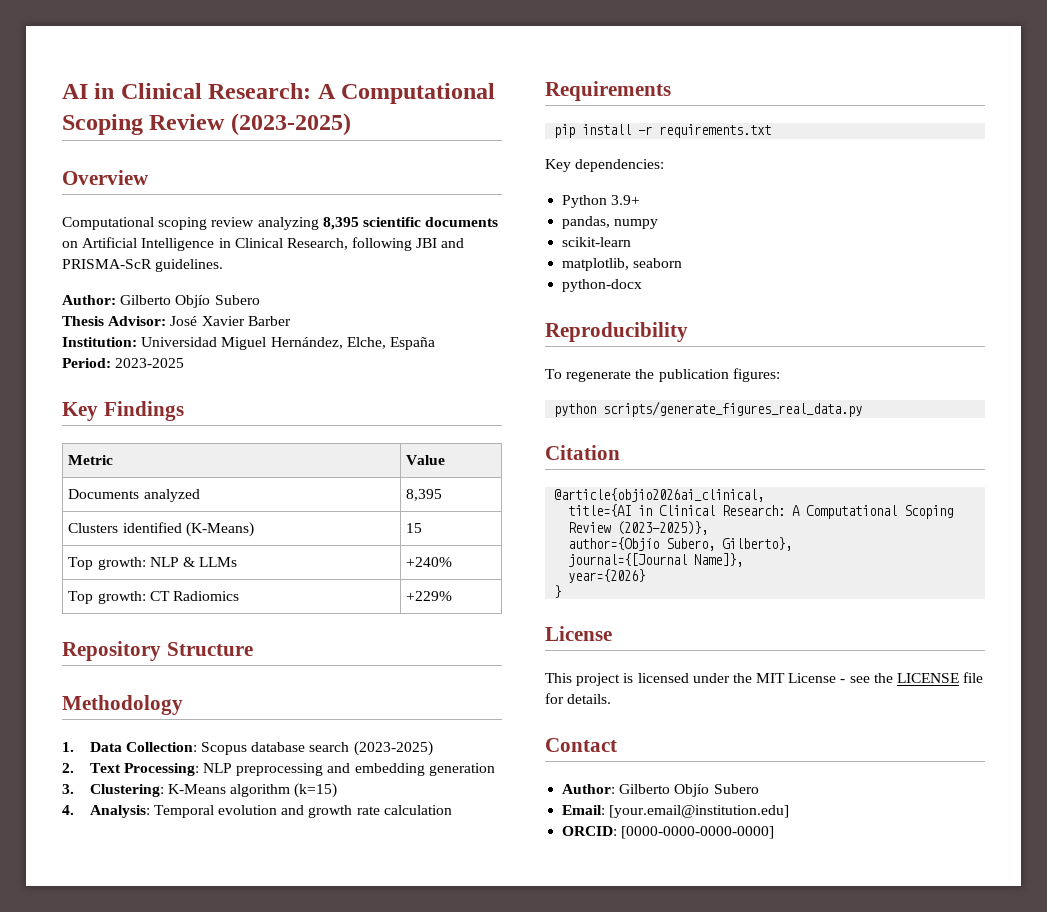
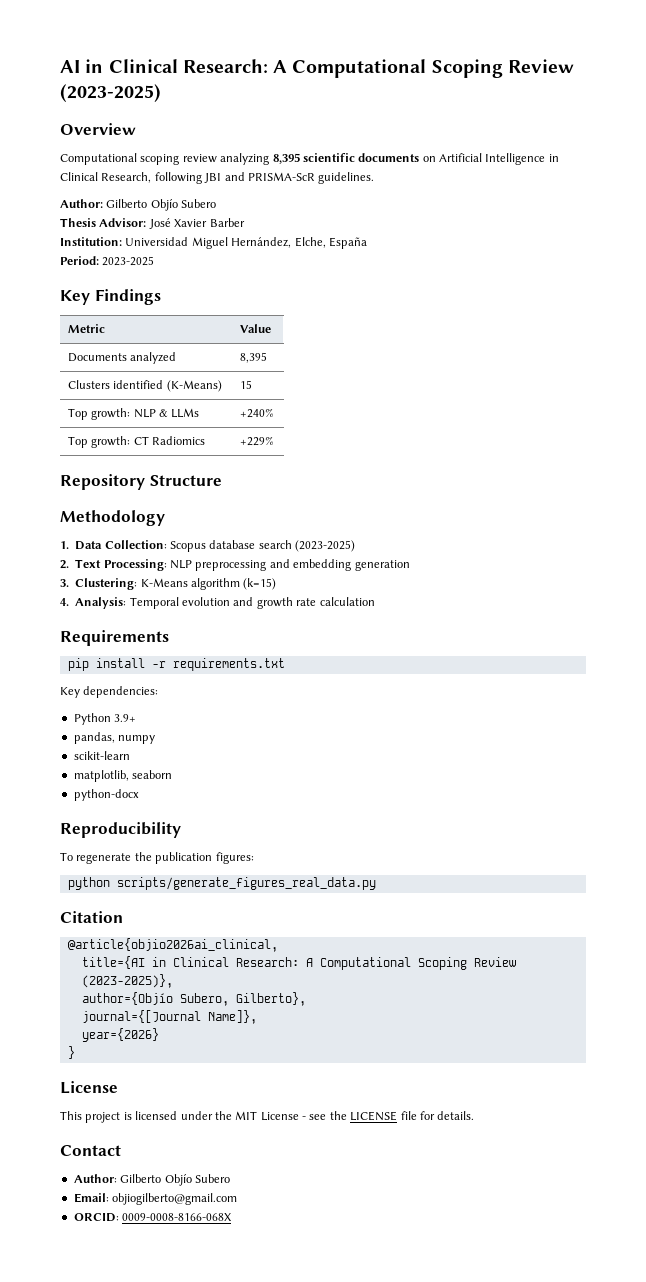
- Email: [your.email@institution.edu]
+ Email: objiogilberto@gmail.com
- ORCID: [0000-0000-0000-0000]
+ ORCID: 0009-0008-8166-068X

